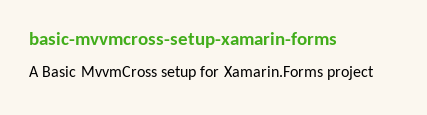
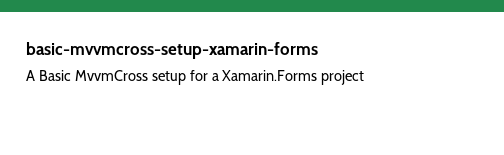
- A Basic MvvmCross setup for Xamarin.Forms project
+ A Basic MvvmCross setup for a Xamarin.Forms project

